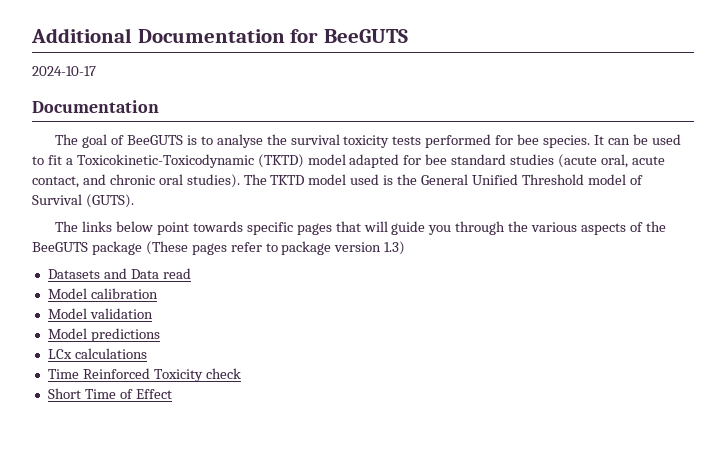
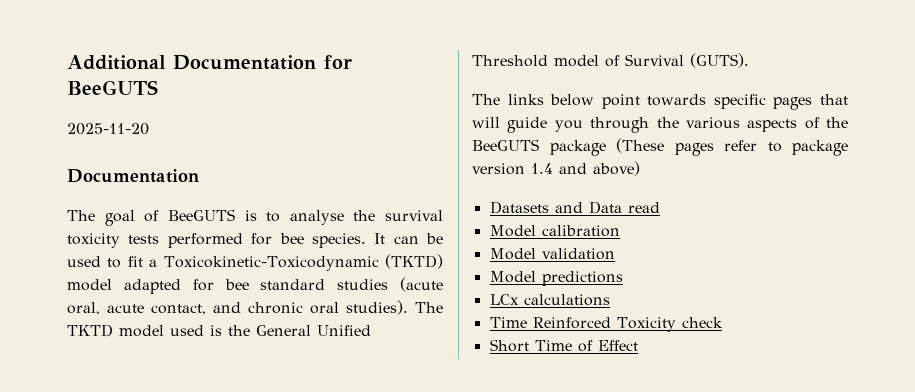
- 2024-10-17
+ 2025-11-20
- The links below point towards specific pages that will guide you through the various aspects of the BeeGUTS package (These pages refer to package version 1.3)
+ The links below point towards specific pages that will guide you through the various aspects of the BeeGUTS package (These pages refer to package version 1.4 and above)

